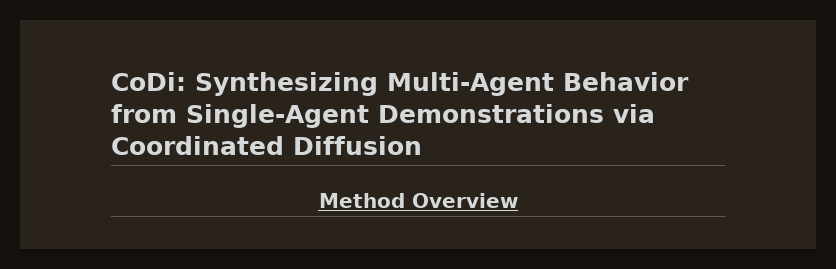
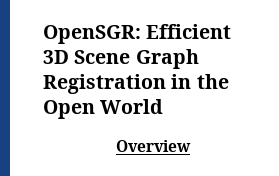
- CoDi: Synthesizing Multi-Agent Behavior from Single-Agent Demonstrations via Coordinated Diffusion
- Method Overview
+ OpenSGR: Efficient 3D Scene Graph Registration in the Open World
+ Overview

